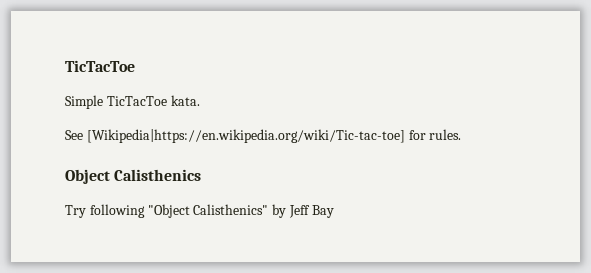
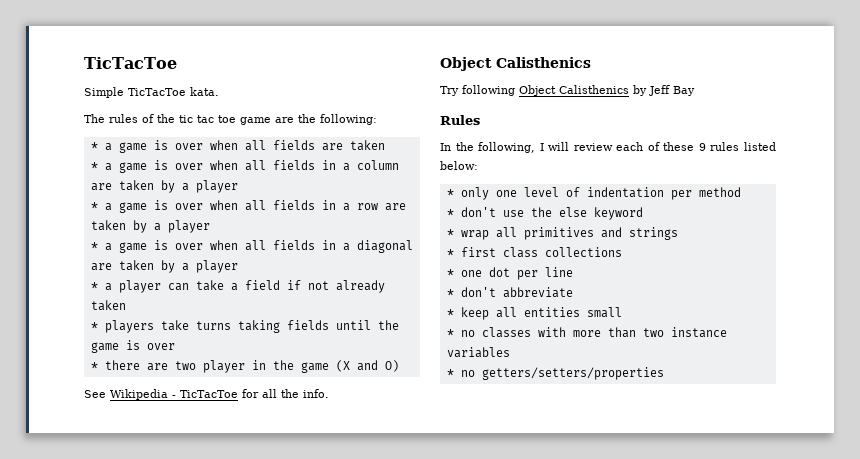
- See [Wikipedia|https://en.wikipedia.org/wiki/Tic-tac-toe] for rules.
+ The rules of the tic tac toe game are the following:
+ * a game is over when all fields are taken
+ * a game is over when all fields in a column are taken by a player
+ * a game is over when all fields in a row are taken by a player
+ * a game is over when all fields in a diagonal are taken by a player
+ * a player can take a field if not already taken
+ * players take turns taking fields until the game is over
+ * there are two player in the game (X and O)
+ See Wikipedia - TicTacToe for all the info.
- Try following "Object Calisthenics" by Jeff Bay
+ Try following Object Calisthenics by Jeff Bay
+ Rules
+ In the following, I will review each of these 9 rules listed below:
+ * only one level of indentation per method
+ * don't use the else keyword
+ * wrap all primitives and strings
+ * first class collections
+ * one dot per line
+ * don't abbreviate
+ * keep all entities small
+ * no classes with more than two instance variables
+ * no getters/setters/properties

